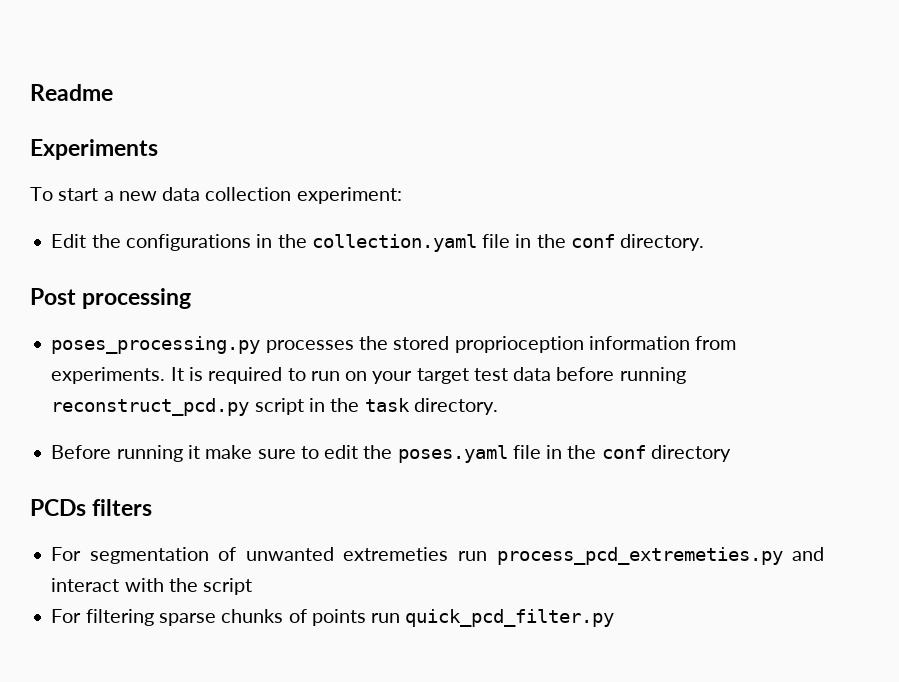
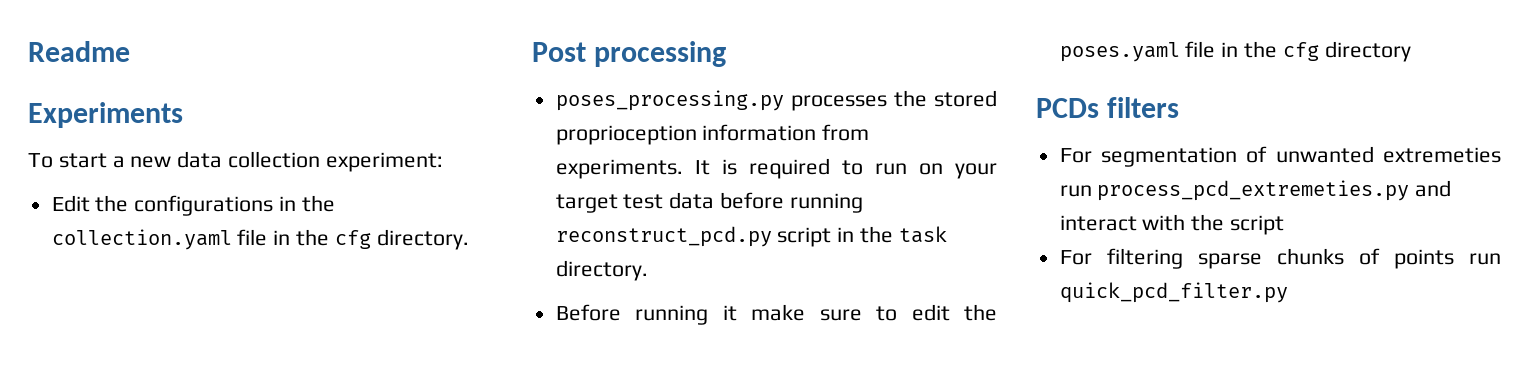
- Edit the configurations in the collection.yaml file in the conf directory.
+ Edit the configurations in the collection.yaml file in the cfg directory.
- Before running it make sure to edit the poses.yaml file in the conf directory
+ Before running it make sure to edit the poses.yaml file in the cfg directory

